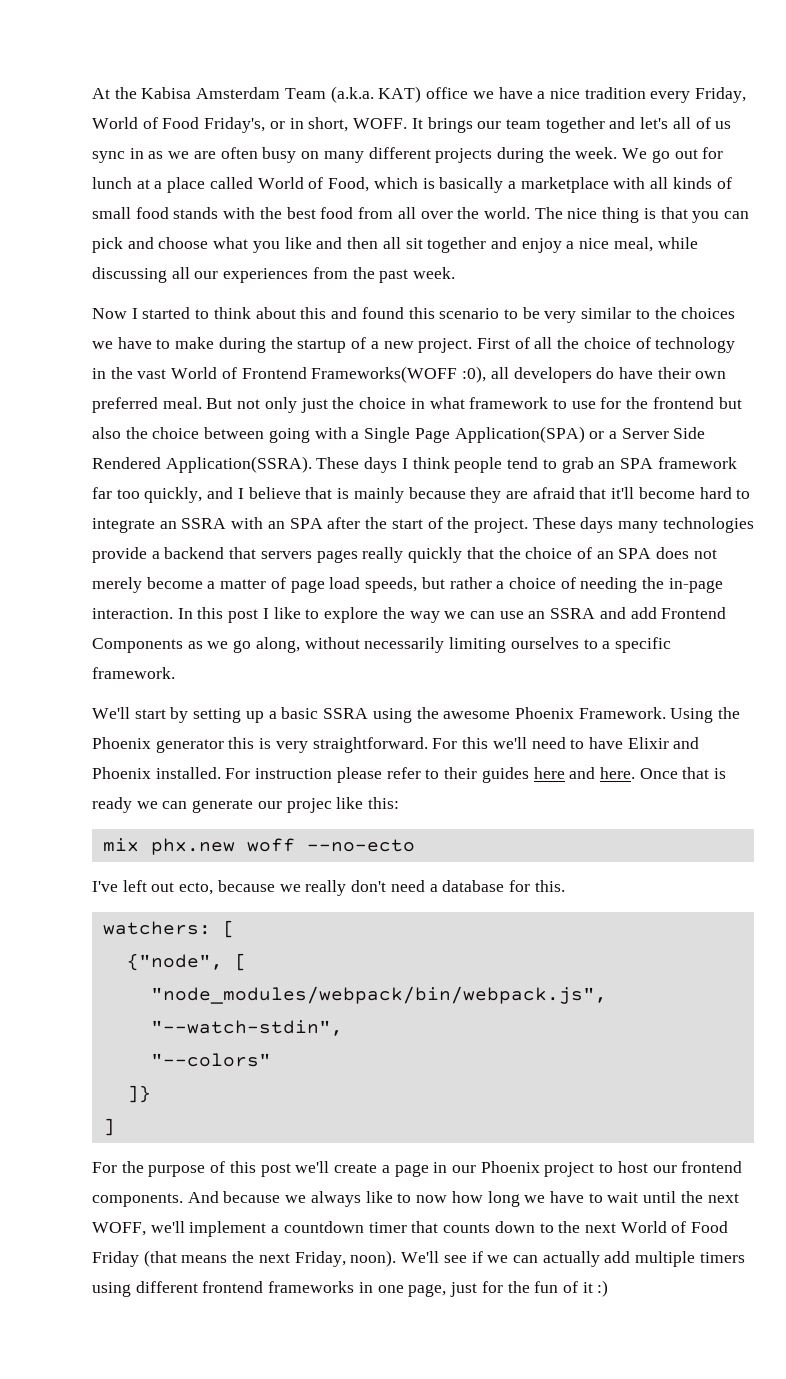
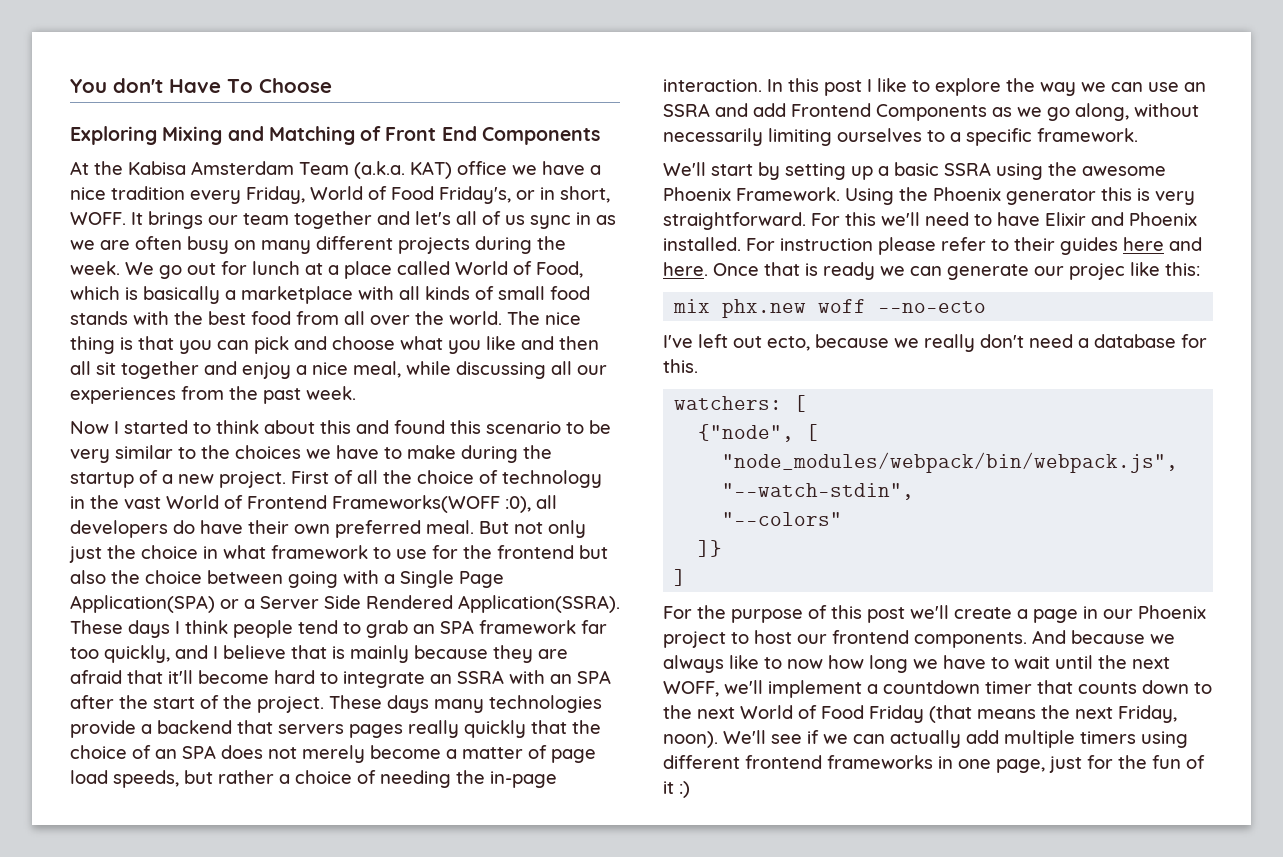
+ You don't Have To Choose
+ Exploring Mixing and Matching of Front End Components

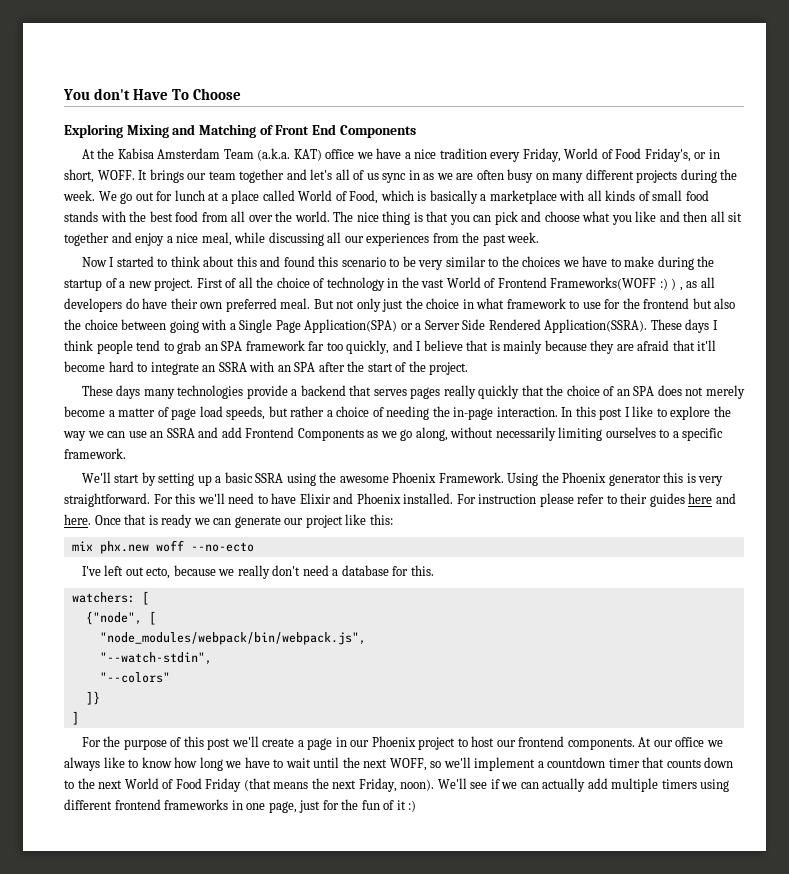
- First of all the choice of technology in the vast World of Frontend Frameworks(WOFF :0), all developers do have their own preferred meal.
+ First of all the choice of technology in the vast World of Frontend Frameworks(WOFF :) ) , as all developers do have their own preferred meal.
- These days I think people tend to grab an SPA framework far too quickly, and I believe that is mainly because they are afraid that it'll become hard to integrate an SSRA with an SPA after the start of the project. These days many technologies provide a backend that servers pages really quickly that the choice of an SPA does not merely become a matter of page load speeds, but rather a choice of needing the in-page interaction.
+ These days I think people tend to grab an SPA framework far too quickly, and I believe that is mainly because they are afraid that it'll become hard to integrate an SSRA with an SPA after the start of the project.
+ These days many technologies provide a backend that serves pages really quickly that the choice of an SPA does not merely become a matter of page load speeds, but rather a choice of needing the in-page interaction.
- Once that is ready we can generate our projec like this:
+ Once that is ready we can generate our project like this:
- And because we always like to now how long we have to wait until the next WOFF, we'll implement a countdown timer that counts down to the next World of Food Friday (that means the next Friday, noon).
+ At our office we always like to know how long we have to wait until the next WOFF, so we'll implement a countdown timer that counts down to the next World of Food Friday (that means the next Friday, noon).

